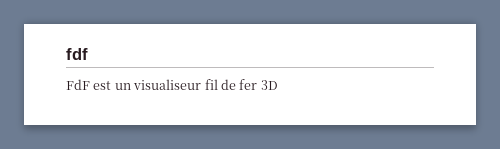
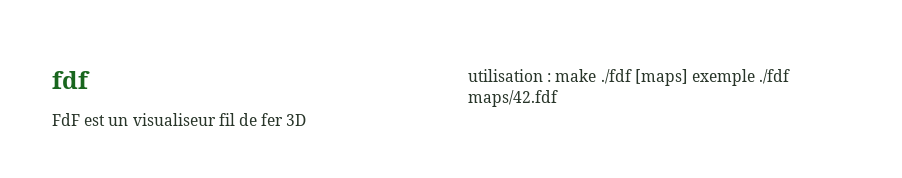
+ utilisation : make ./fdf [maps] exemple ./fdf maps/42.fdf

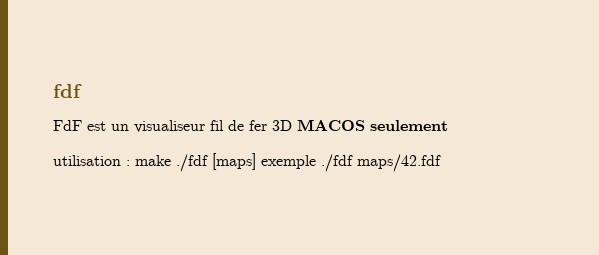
- FdF est un visualiseur fil de fer 3D
+ FdF est un visualiseur fil de fer 3D MACOS seulement

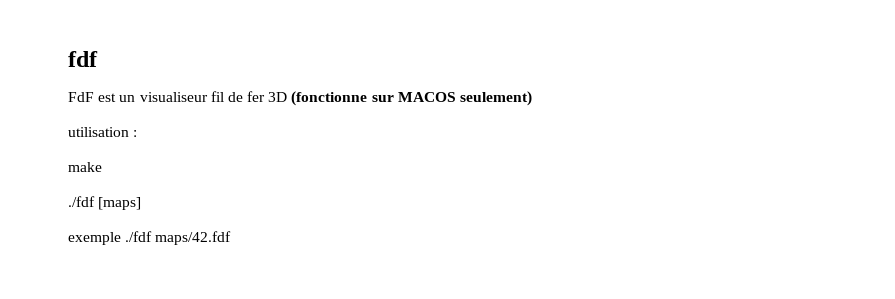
- FdF est un visualiseur fil de fer 3D MACOS seulement
+ FdF est un visualiseur fil de fer 3D (fonctionne sur MACOS seulement)
- utilisation : make ./fdf [maps] exemple ./fdf maps/42.fdf
+ utilisation :
+ make
+ ./fdf [maps]
+ exemple ./fdf maps/42.fdf

